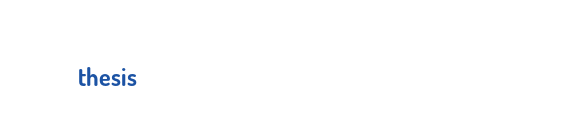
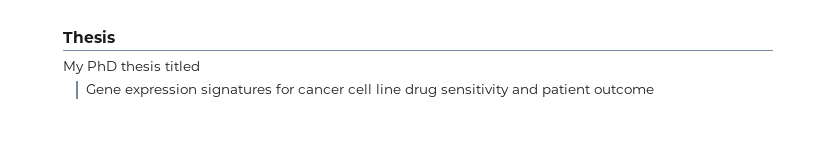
- thesis
+ Thesis
+ My PhD thesis titled
+ Gene expression signatures for cancer cell line drug sensitivity and patient outcome

